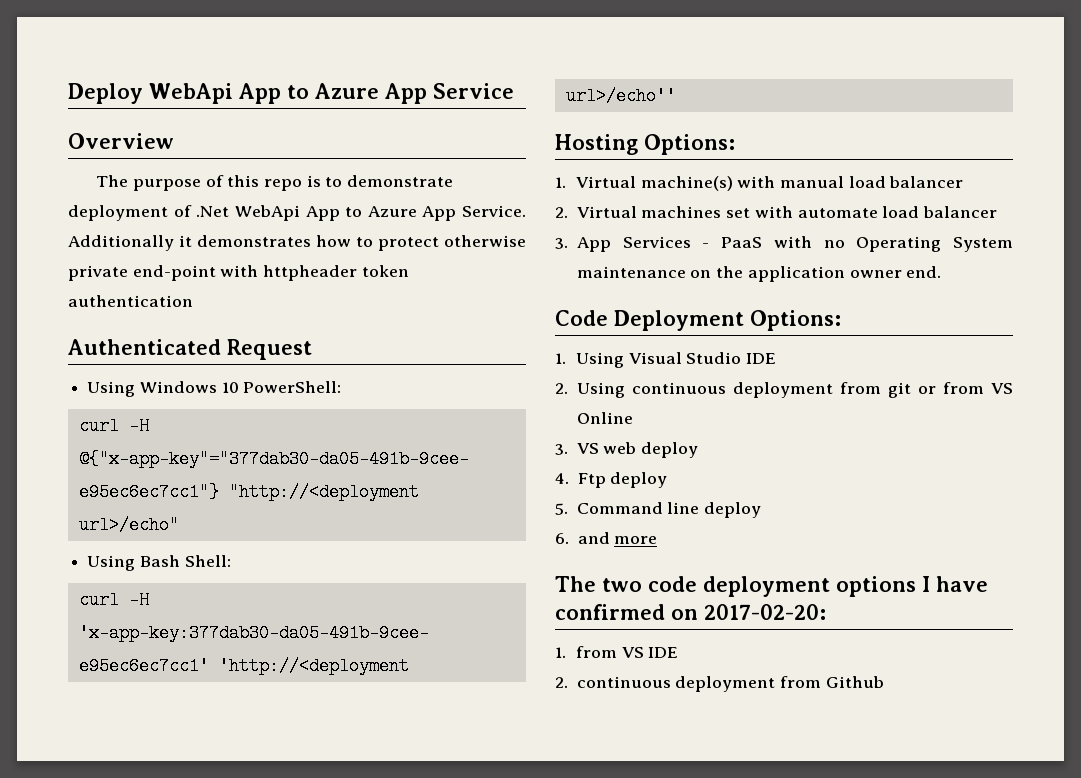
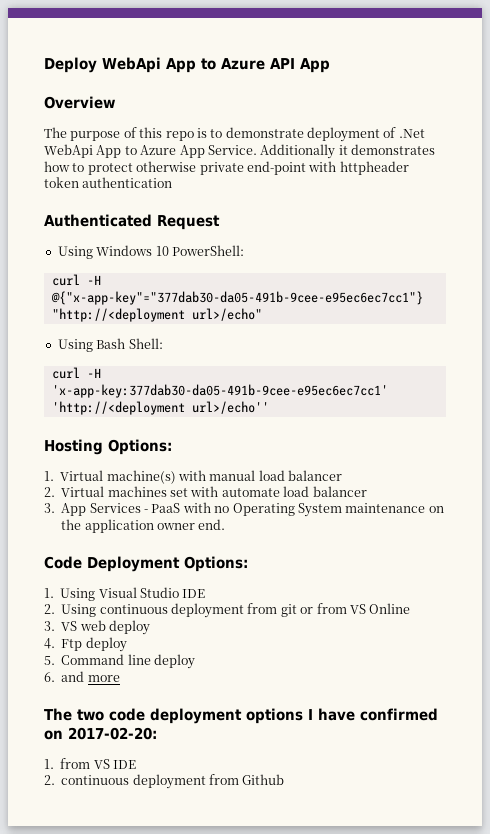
- Deploy WebApi App to Azure App Service
+ Deploy WebApi App to Azure API App

